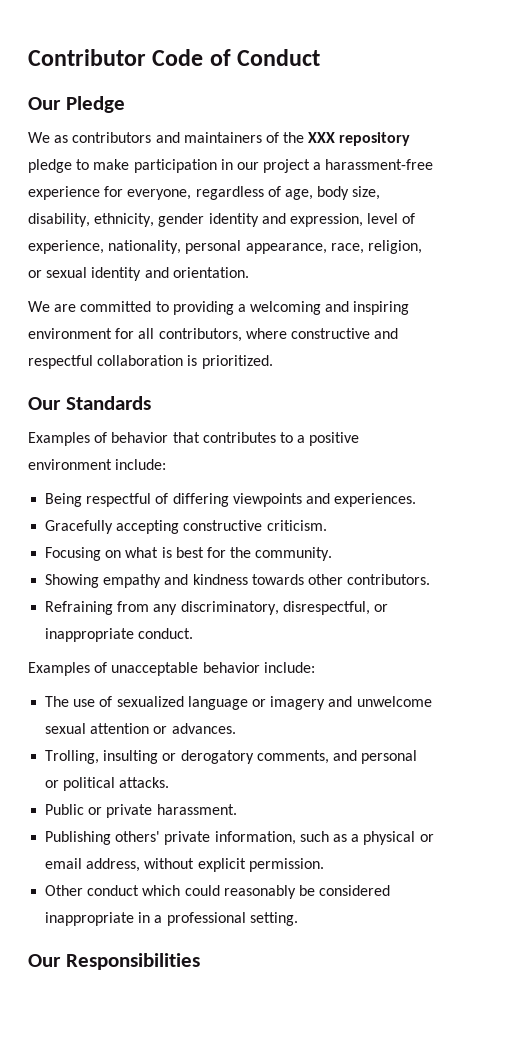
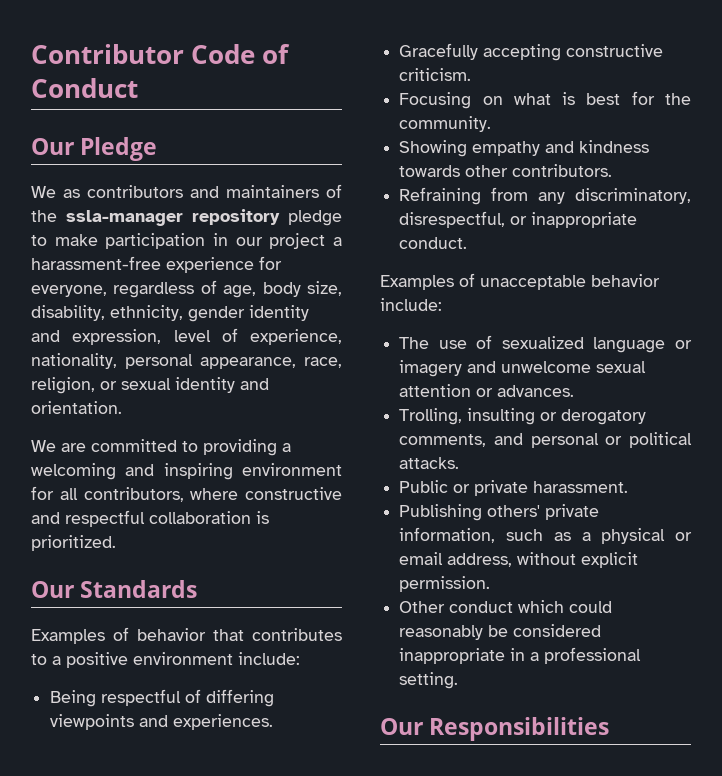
- We as contributors and maintainers of the XXX repository pledge to make participation in our project a harassment-free experience for everyone, regardless of age, body size, disability, ethnicity, gender identity and expression, level of experience, nationality, personal appearance, race, religion, or sexual identity and orientation.
+ We as contributors and maintainers of the ssla-manager repository pledge to make participation in our project a harassment-free experience for everyone, regardless of age, body size, disability, ethnicity, gender identity and expression, level of experience, nationality, personal appearance, race, religion, or sexual identity and orientation.

